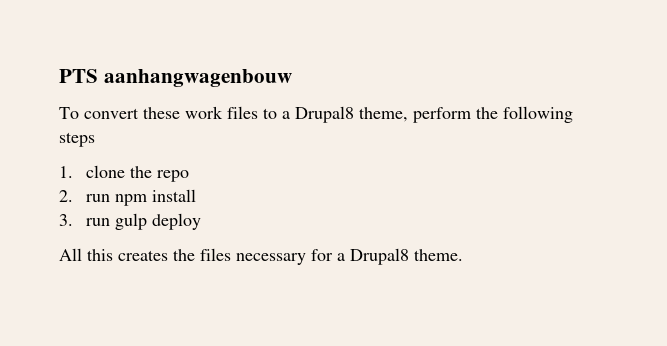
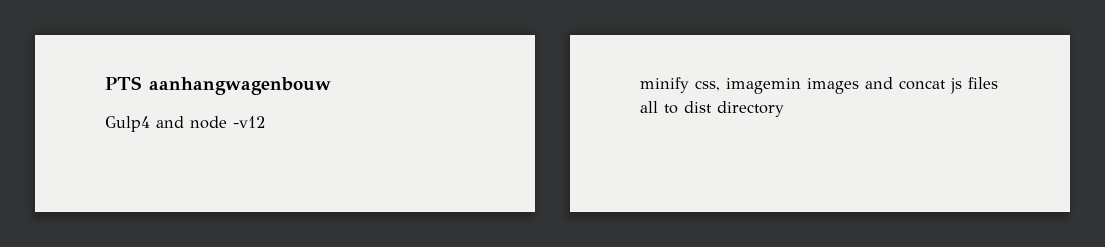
- To convert these work files to a Drupal8 theme, perform the following steps
- 1. clone the repo
- 2. run npm install
- 3. run gulp deploy
- All this creates the files necessary for a Drupal8 theme.
+ Gulp4 and node -v12
+ minify css, imagemin images and concat js files all to dist directory

